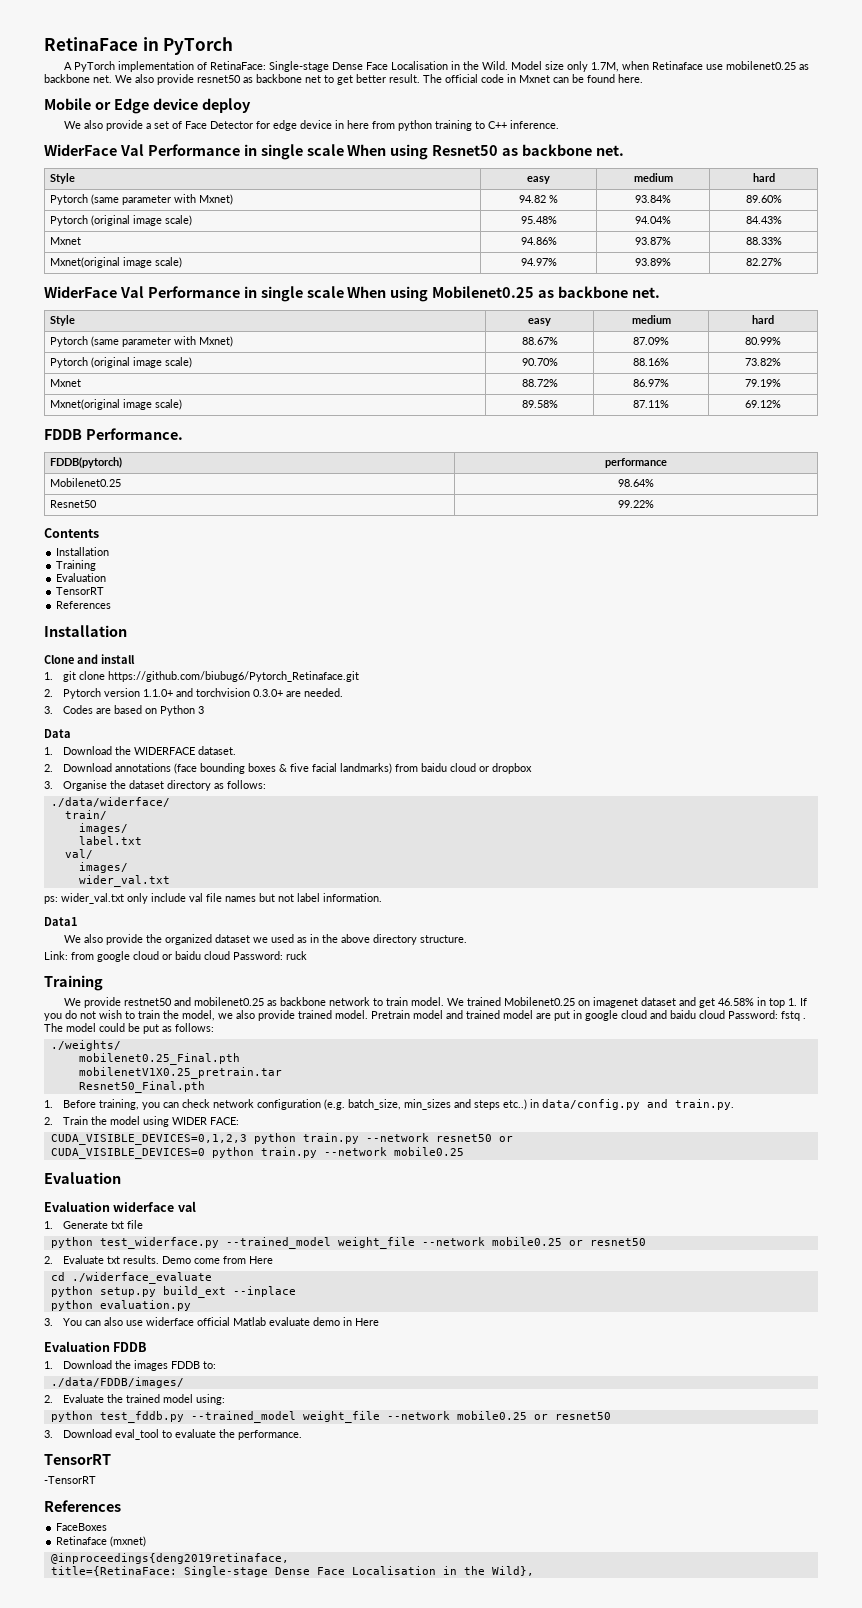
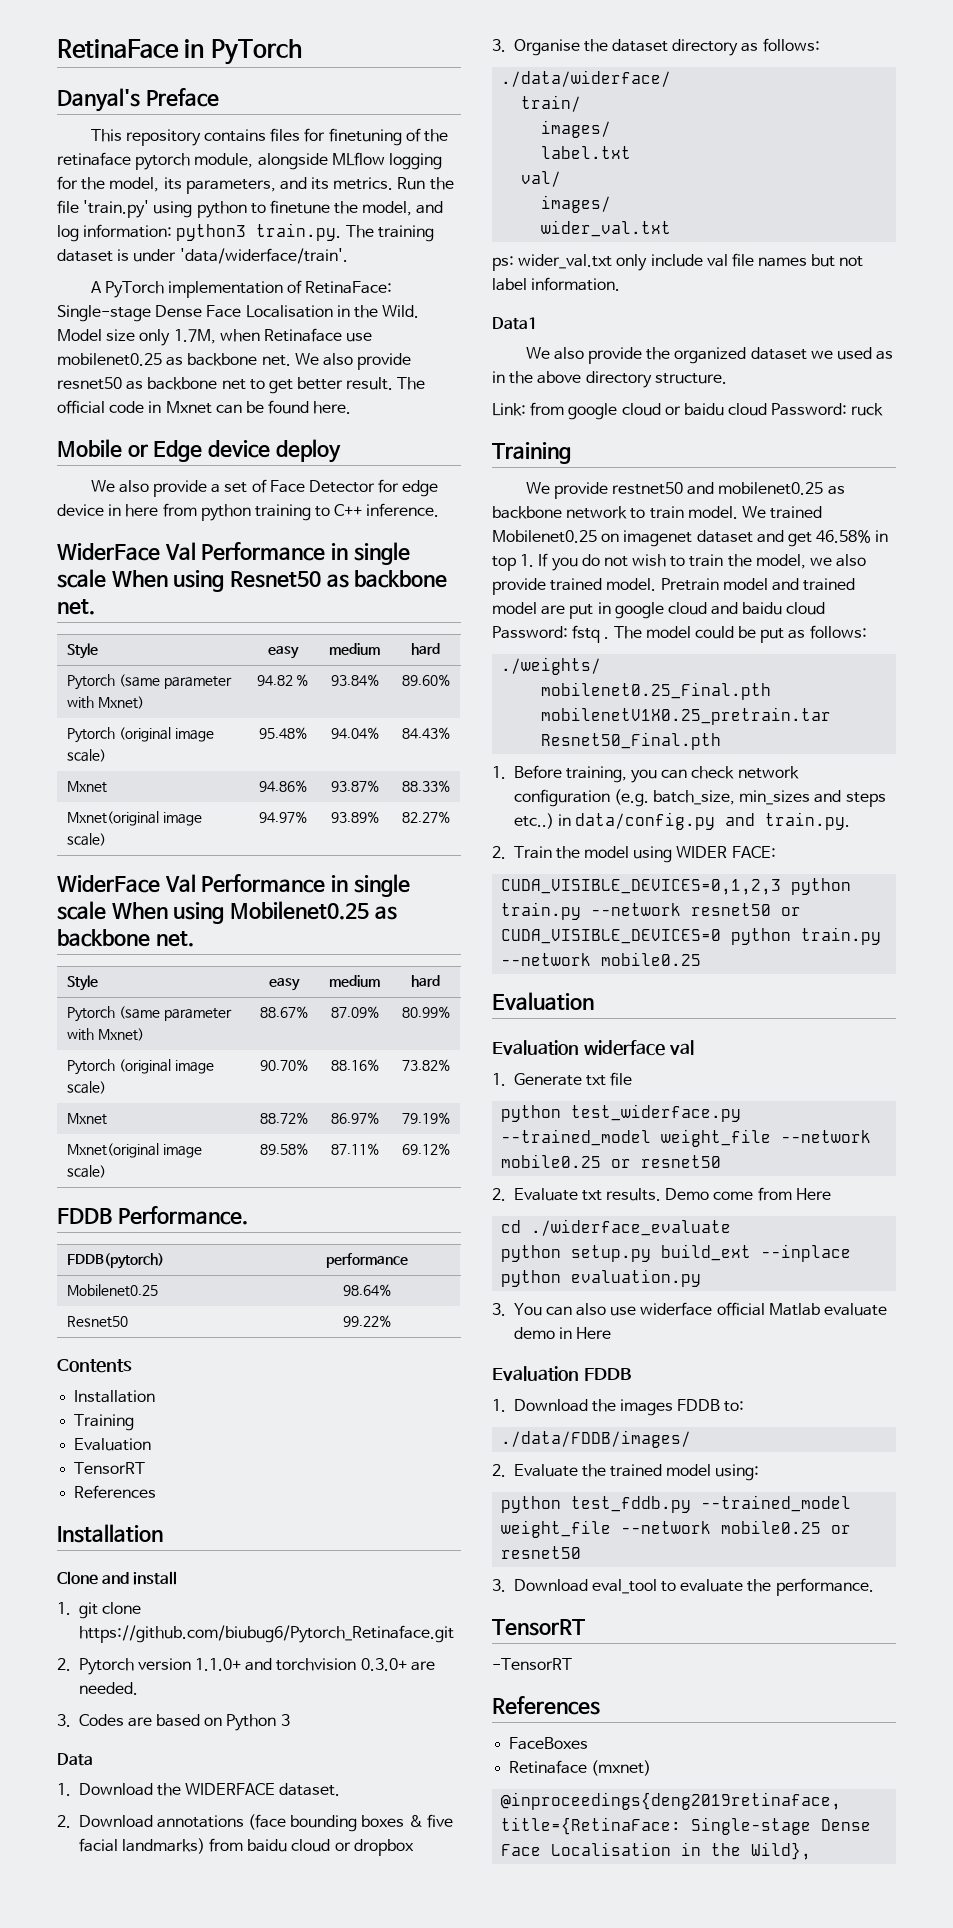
+ Danyal's Preface
+ This repository contains files for finetuning of the retinaface pytorch module, alongside MLflow logging for the model, its parameters, and its metrics. Run the file 'train.py' using python to finetune the model, and log information: python3 train.py. The training dataset is under 'data/widerface/train'.

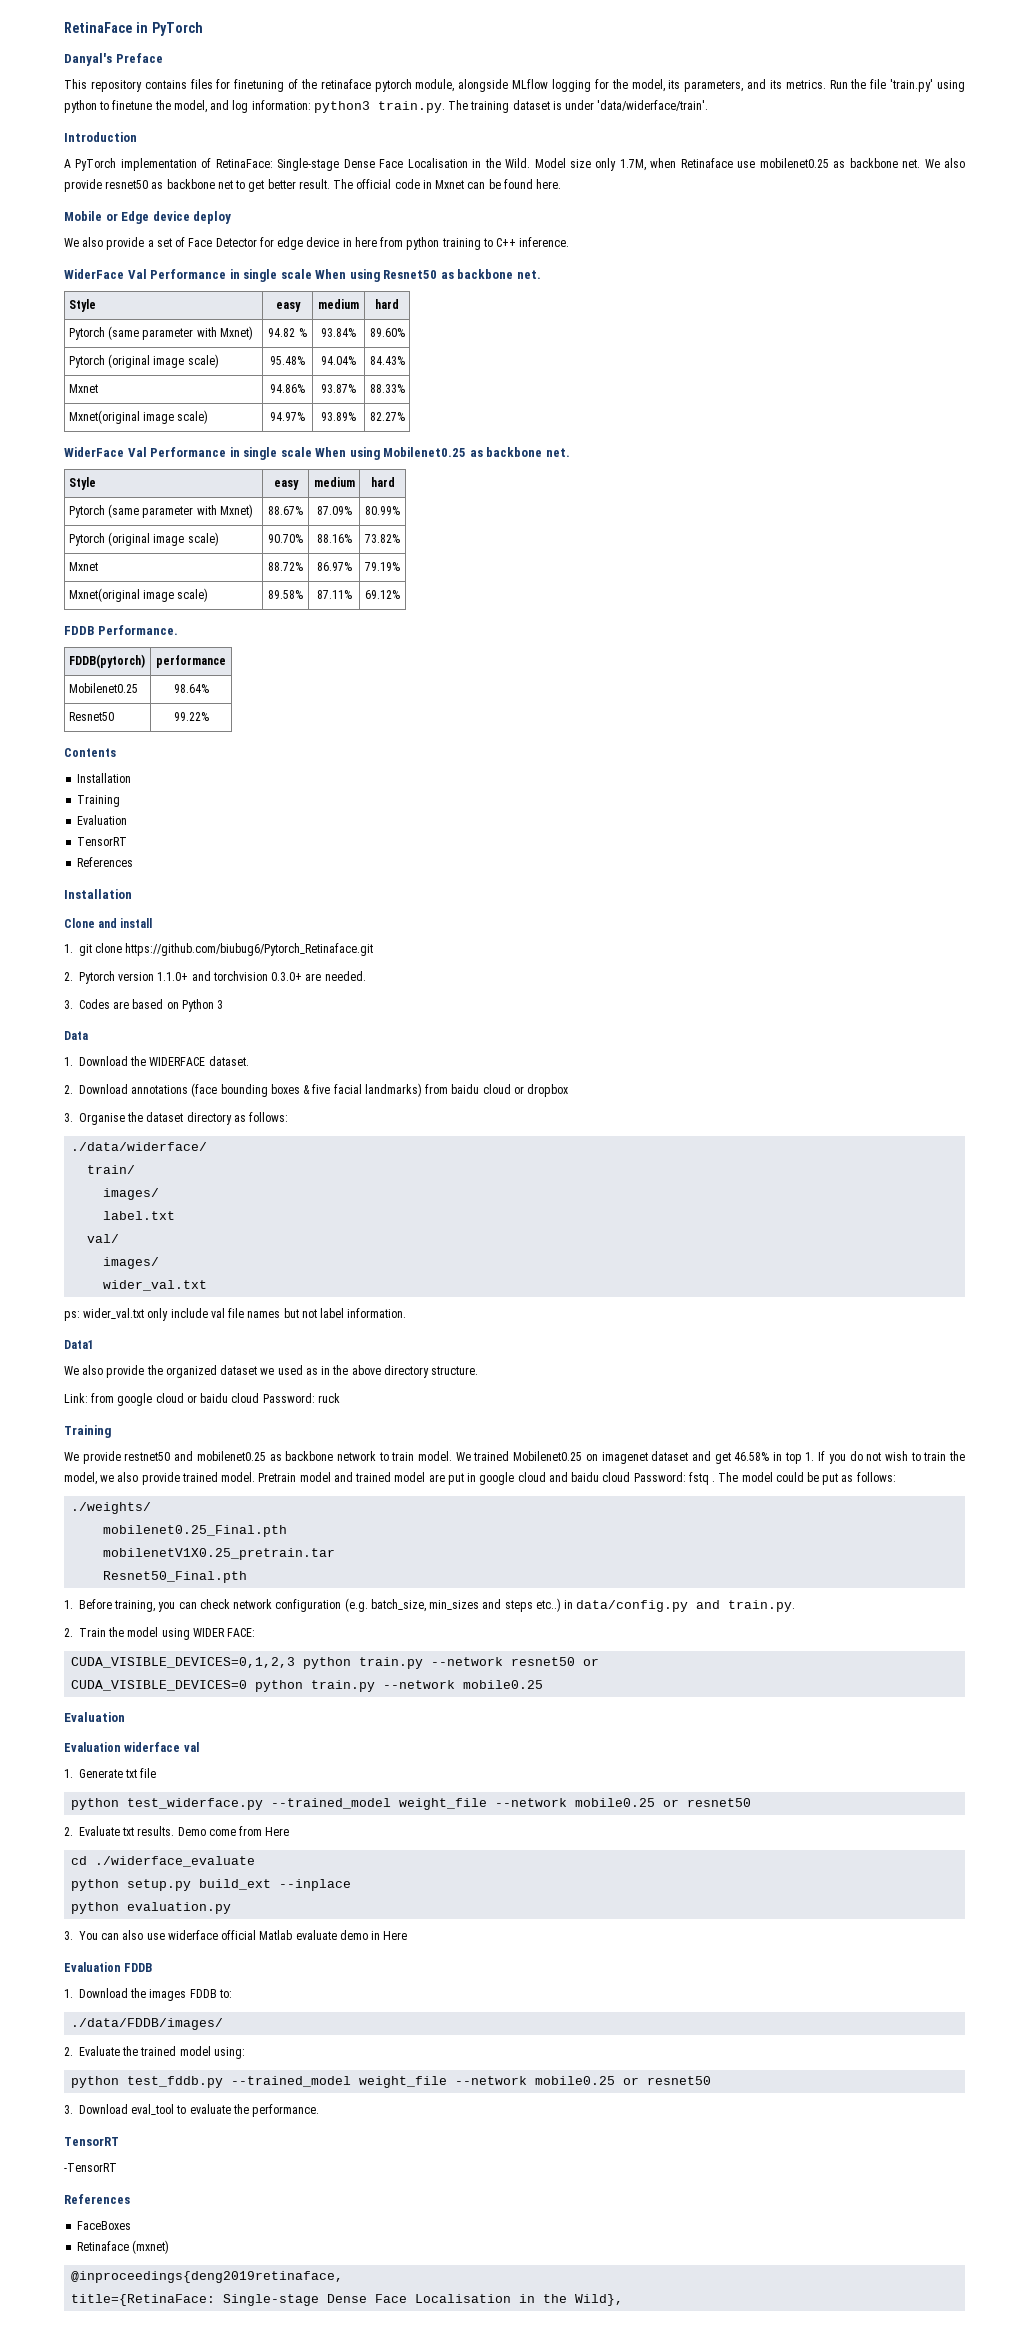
+ Introduction

